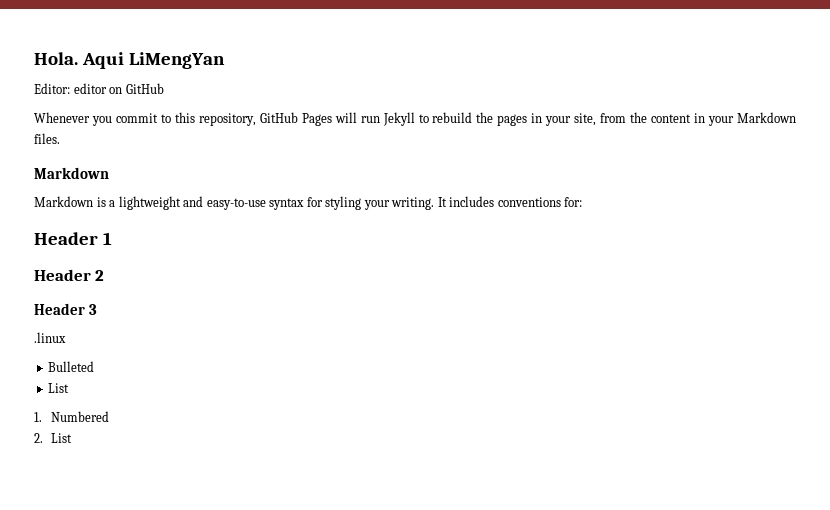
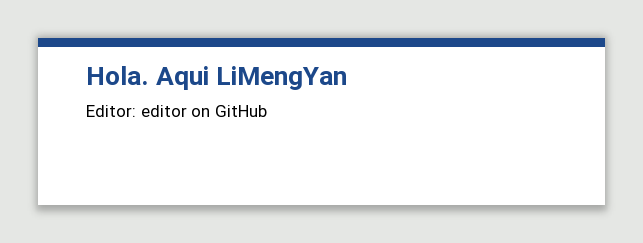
- Whenever you commit to this repository, GitHub Pages will run Jekyll to rebuild the pages in your site, from the content in your Markdown files.
- Markdown
- Markdown is a lightweight and easy-to-use syntax for styling your writing. It includes conventions for:
- Header 1
- Header 2
- Header 3
- .linux
- Bulleted
- List
- 1. Numbered
- 2. List

